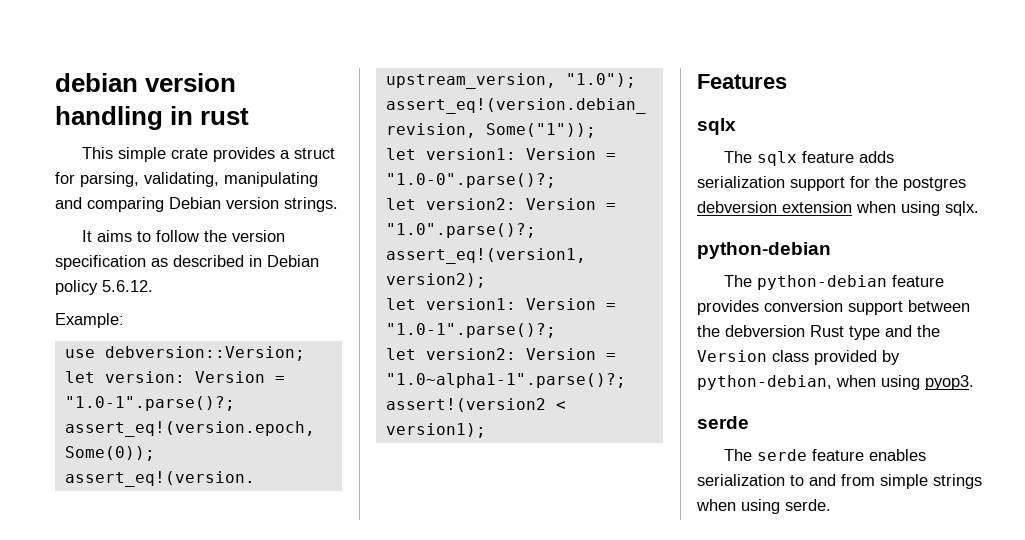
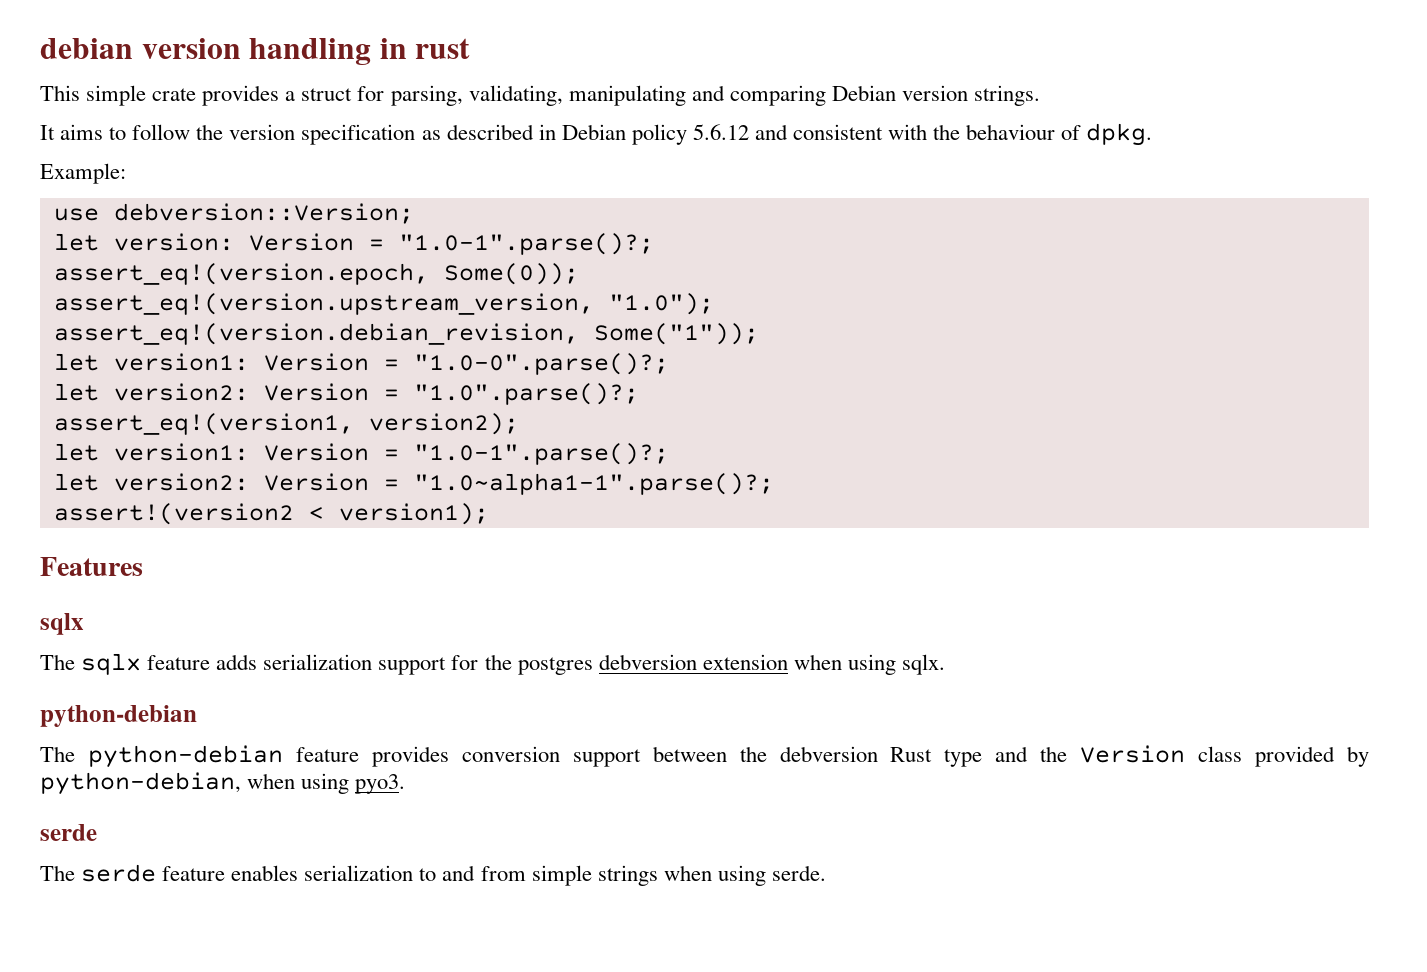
- It aims to follow the version specification as described in Debian policy 5.6.12.
+ It aims to follow the version specification as described in Debian policy 5.6.12 and consistent with the behaviour of dpkg.
- The python-debian feature provides conversion support between the debversion Rust type and the Version class provided by python-debian, when using pyop3.
+ The python-debian feature provides conversion support between the debversion Rust type and the Version class provided by python-debian, when using pyo3.

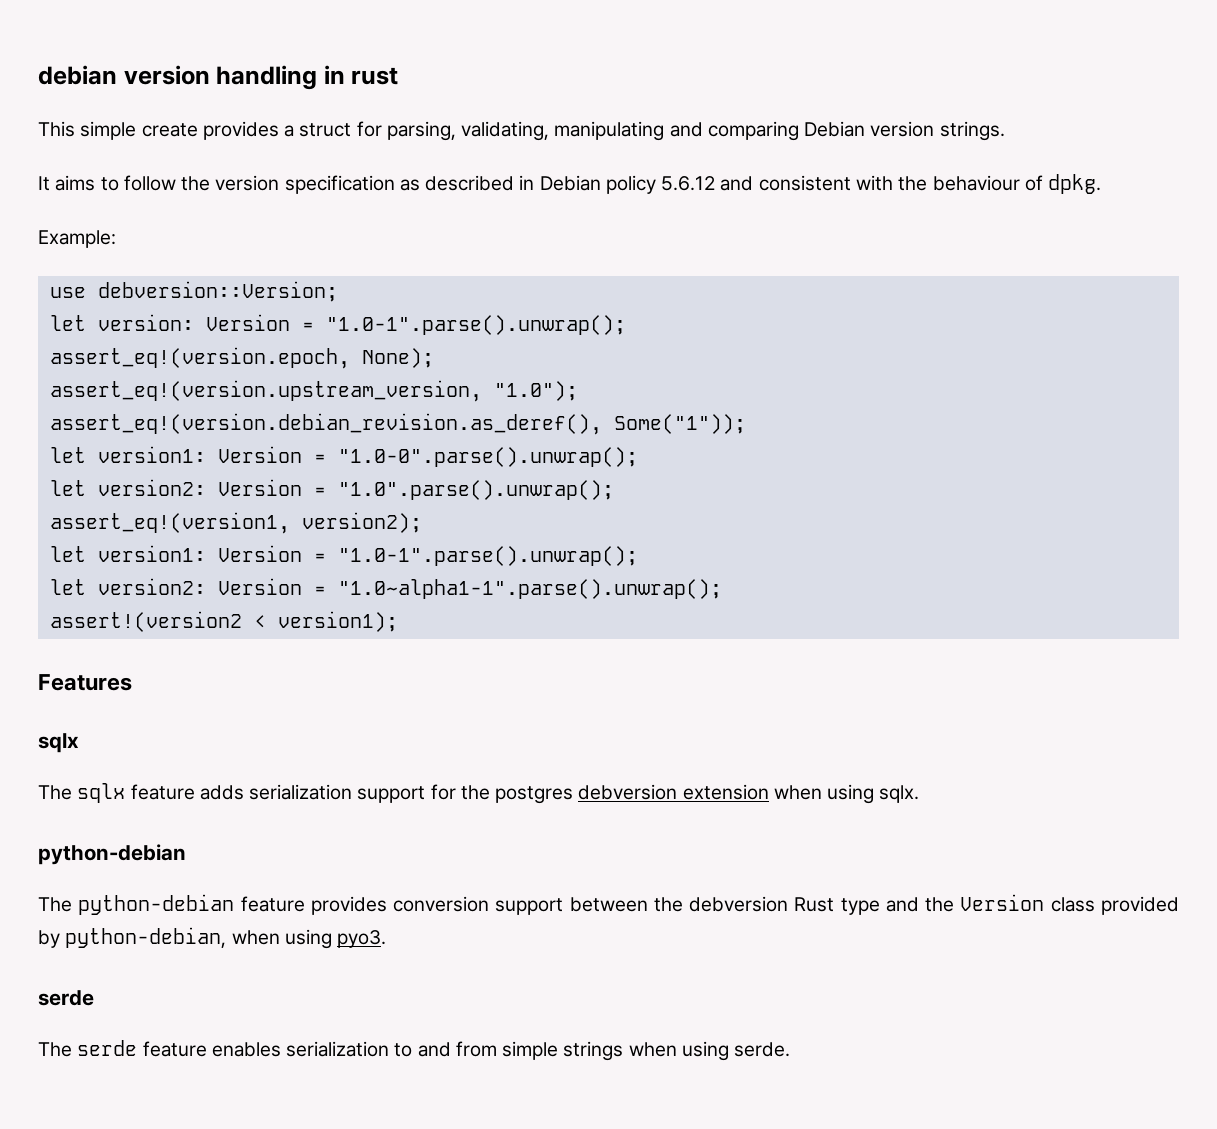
- This simple crate provides a struct for parsing, validating, manipulating and comparing Debian version strings.
+ This simple create provides a struct for parsing, validating, manipulating and comparing Debian version strings.
- let version: Version = "1.0-1".parse()?;
+ let version: Version = "1.0-1".parse().unwrap();
- assert_eq!(version.epoch, Some(0));
+ assert_eq!(version.epoch, None);
- assert_eq!(version.debian_revision, Some("1"));
+ assert_eq!(version.debian_revision.as_deref(), Some("1"));
- let version1: Version = "1.0-0".parse()?;
- let version2: Version = "1.0".parse()?;
+ let version1: Version = "1.0-0".parse().unwrap();
+ let version2: Version = "1.0".parse().unwrap();
- let version1: Version = "1.0-1".parse()?;
- let version2: Version = "1.0~alpha1-1".parse()?;
+ let version1: Version = "1.0-1".parse().unwrap();
+ let version2: Version = "1.0~alpha1-1".parse().unwrap();

